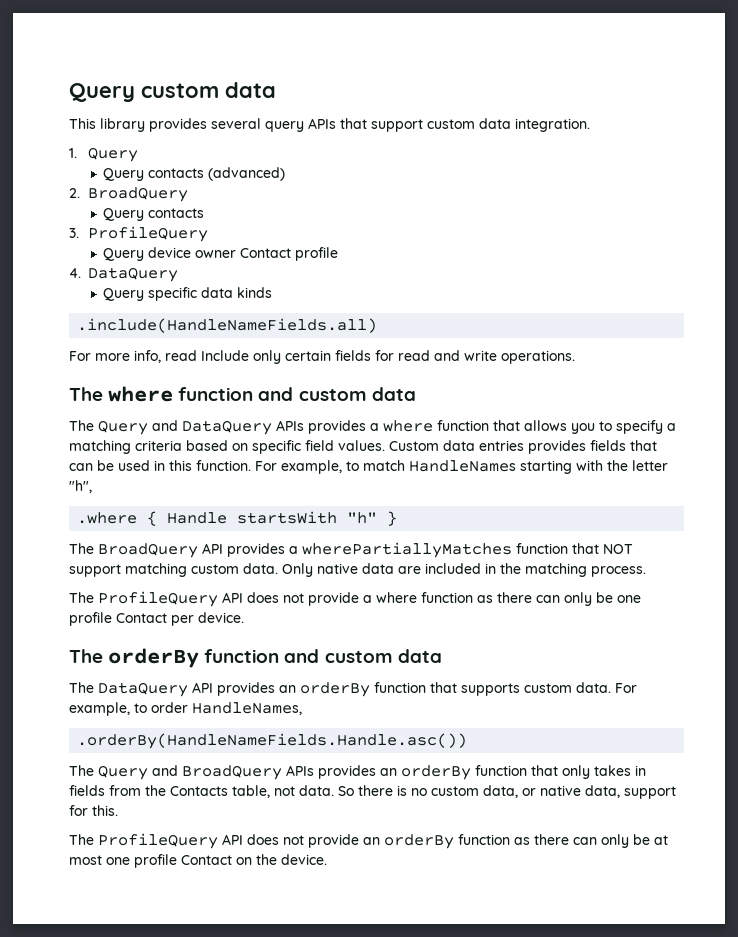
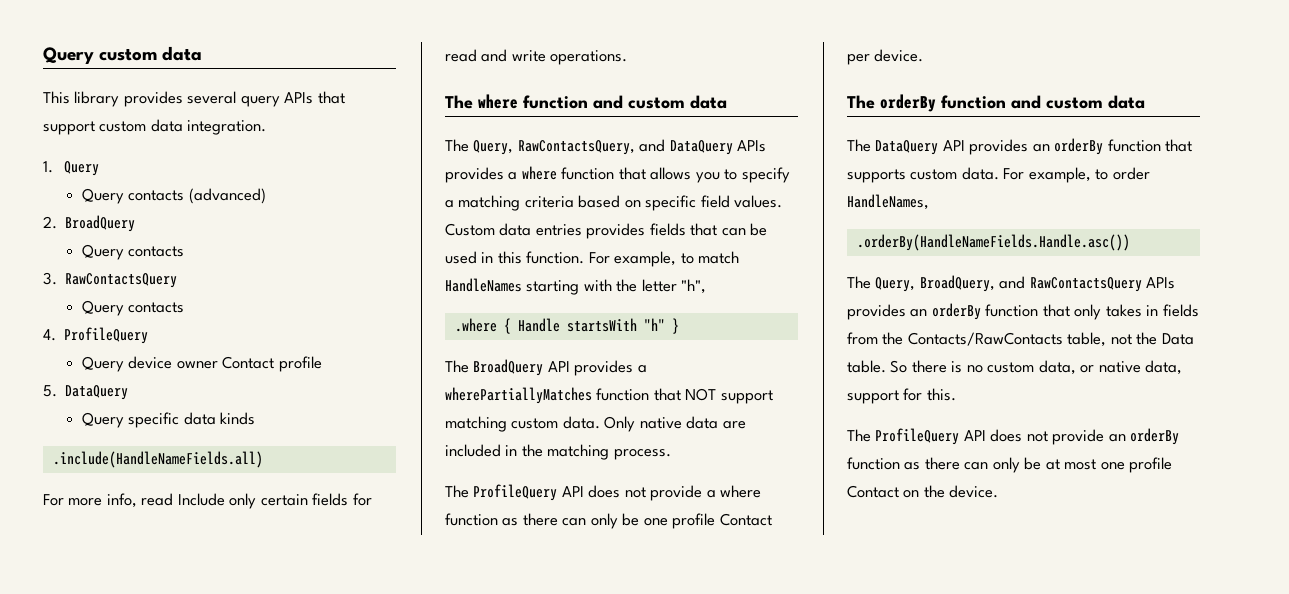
- 3. ProfileQuery
+ 3. RawContactsQuery
+ Query contacts
+ 4. ProfileQuery
- 4. DataQuery
+ 5. DataQuery
- The Query and DataQuery APIs provides a where function that allows you to specify a matching criteria based on specific field values.
+ The Query, RawContactsQuery, and DataQuery APIs provides a where function that allows you to specify a matching criteria based on specific field values.
- The Query and BroadQuery APIs provides an orderBy function that only takes in fields from the Contacts table, not data.
+ The Query, BroadQuery, and RawContactsQuery APIs provides an orderBy function that only takes in fields from the Contacts/RawContacts table, not the Data table.

